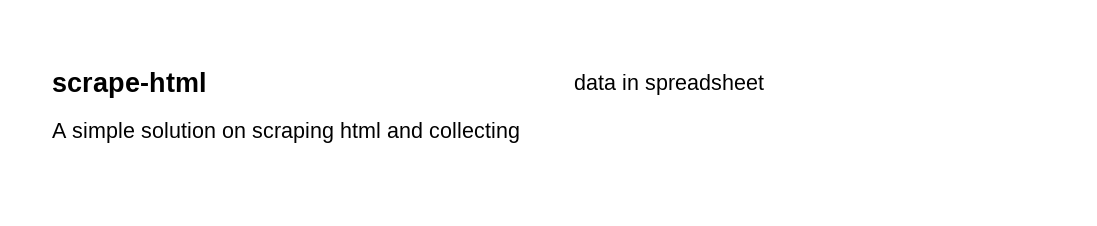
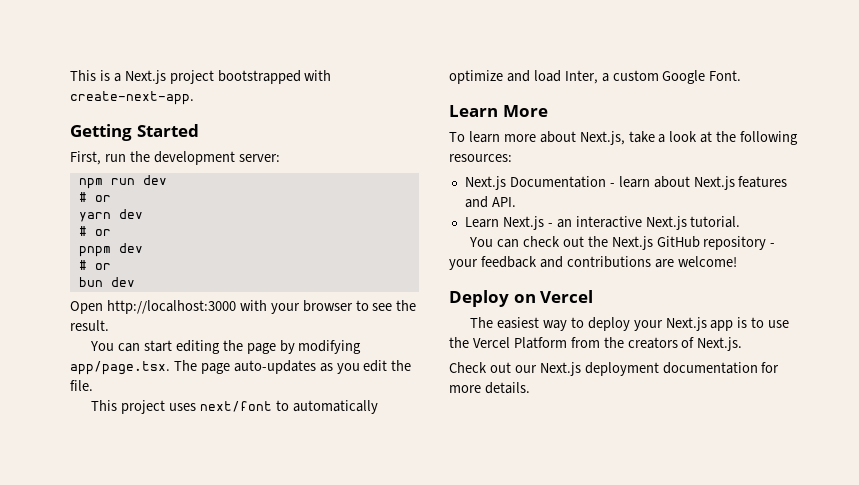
- scrape-html
- A simple solution on scraping html and collecting data in spreadsheet
+ This is a Next.js project bootstrapped with create-next-app.
+ Getting Started
+ First, run the development server:
+ npm run dev
+ # or
+ yarn dev
+ # or
+ pnpm dev
+ # or
+ bun dev
+ Open http://localhost:3000 with your browser to see the result.
+ You can start editing the page by modifying app/page.tsx. The page auto-updates as you edit the file.
+ This project uses next/font to automatically optimize and load Inter, a custom Google Font.
+ Learn More
+ To learn more about Next.js, take a look at the following resources:
+ Next.js Documentation - learn about Next.js features and API.
+ Learn Next.js - an interactive Next.js tutorial.
+ You can check out the Next.js GitHub repository - your feedback and contributions are welcome!
+ Deploy on Vercel
+ The easiest way to deploy your Next.js app is to use the Vercel Platform from the creators of Next.js.
+ Check out our Next.js deployment documentation for more details.

